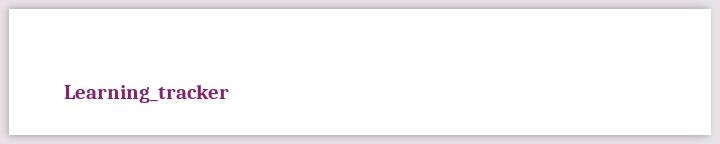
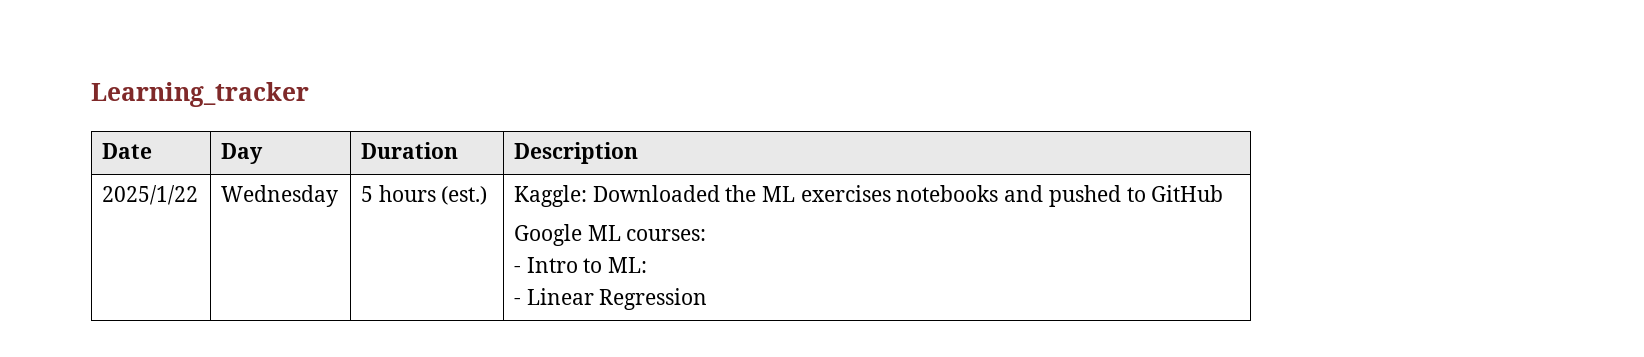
+ Date | Day | Duration | Description
+ 2025/1/22 | Wednesday | 5 hours (est.) | Kaggle: Downloaded the ML exercises notebooks and pushed to GitHub
+ Google ML courses:
+ - Intro to ML:
+ - Linear Regression

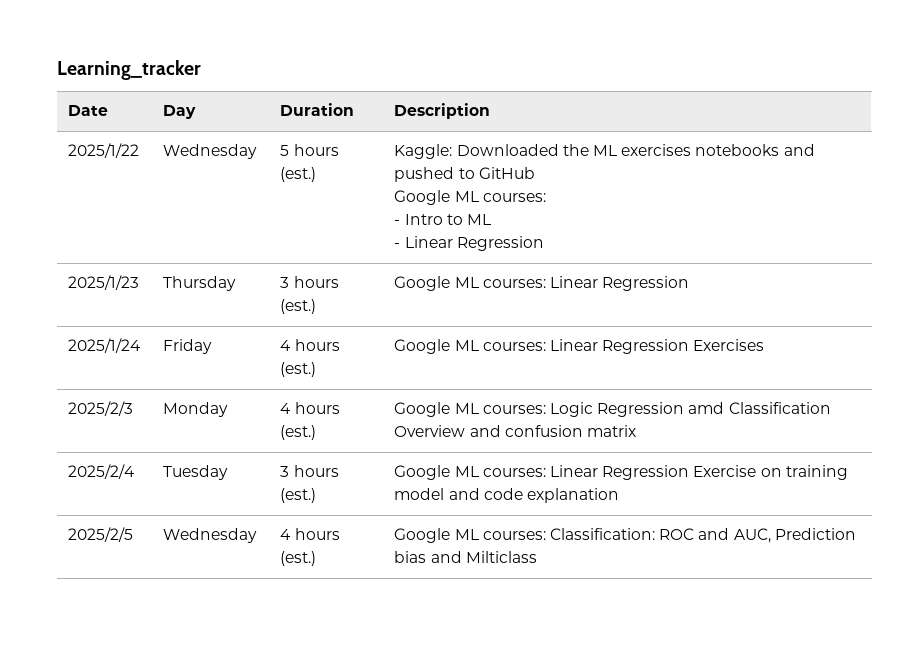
  2025/1/22 | Wednesday | 5 hours (est.) | Kaggle: Downloaded the ML exercises notebooks and pushed to GitHub
  Google ML courses:
- - Intro to ML:
+ - Intro to ML
+ 2025/1/23 | Thursday | 3 hours (est.) | Google ML courses: Linear Regression
+ 2025/1/24 | Friday | 4 hours (est.) | Google ML courses: Linear Regression Exercises
+ 2025/2/3 | Monday | 4 hours (est.) | Google ML courses: Logic Regression amd Classification Overview and confusion matrix
+ 2025/2/4 | Tuesday | 3 hours (est.) | Google ML courses: Linear Regression Exercise on training model and code explanation
+ 2025/2/5 | Wednesday | 4 hours (est.) | Google ML courses: Classification: ROC and AUC, Prediction bias and Milticlass

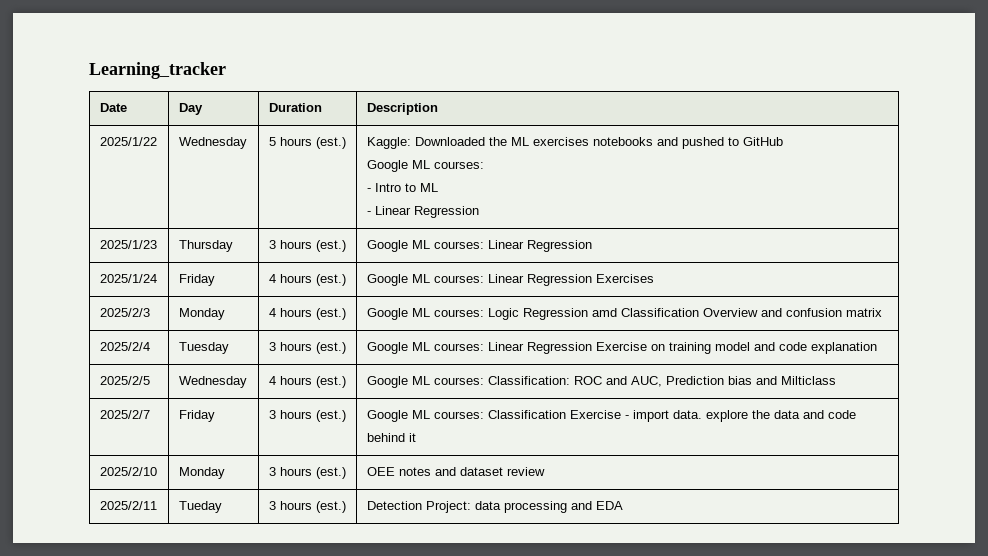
+ 2025/2/7 | Friday | 3 hours (est.) | Google ML courses: Classification Exercise - import data. explore the data and code behind it
+ 2025/2/10 | Monday | 3 hours (est.) | OEE notes and dataset review
+ 2025/2/11 | Tueday | 3 hours (est.) | Detection Project: data processing and EDA

